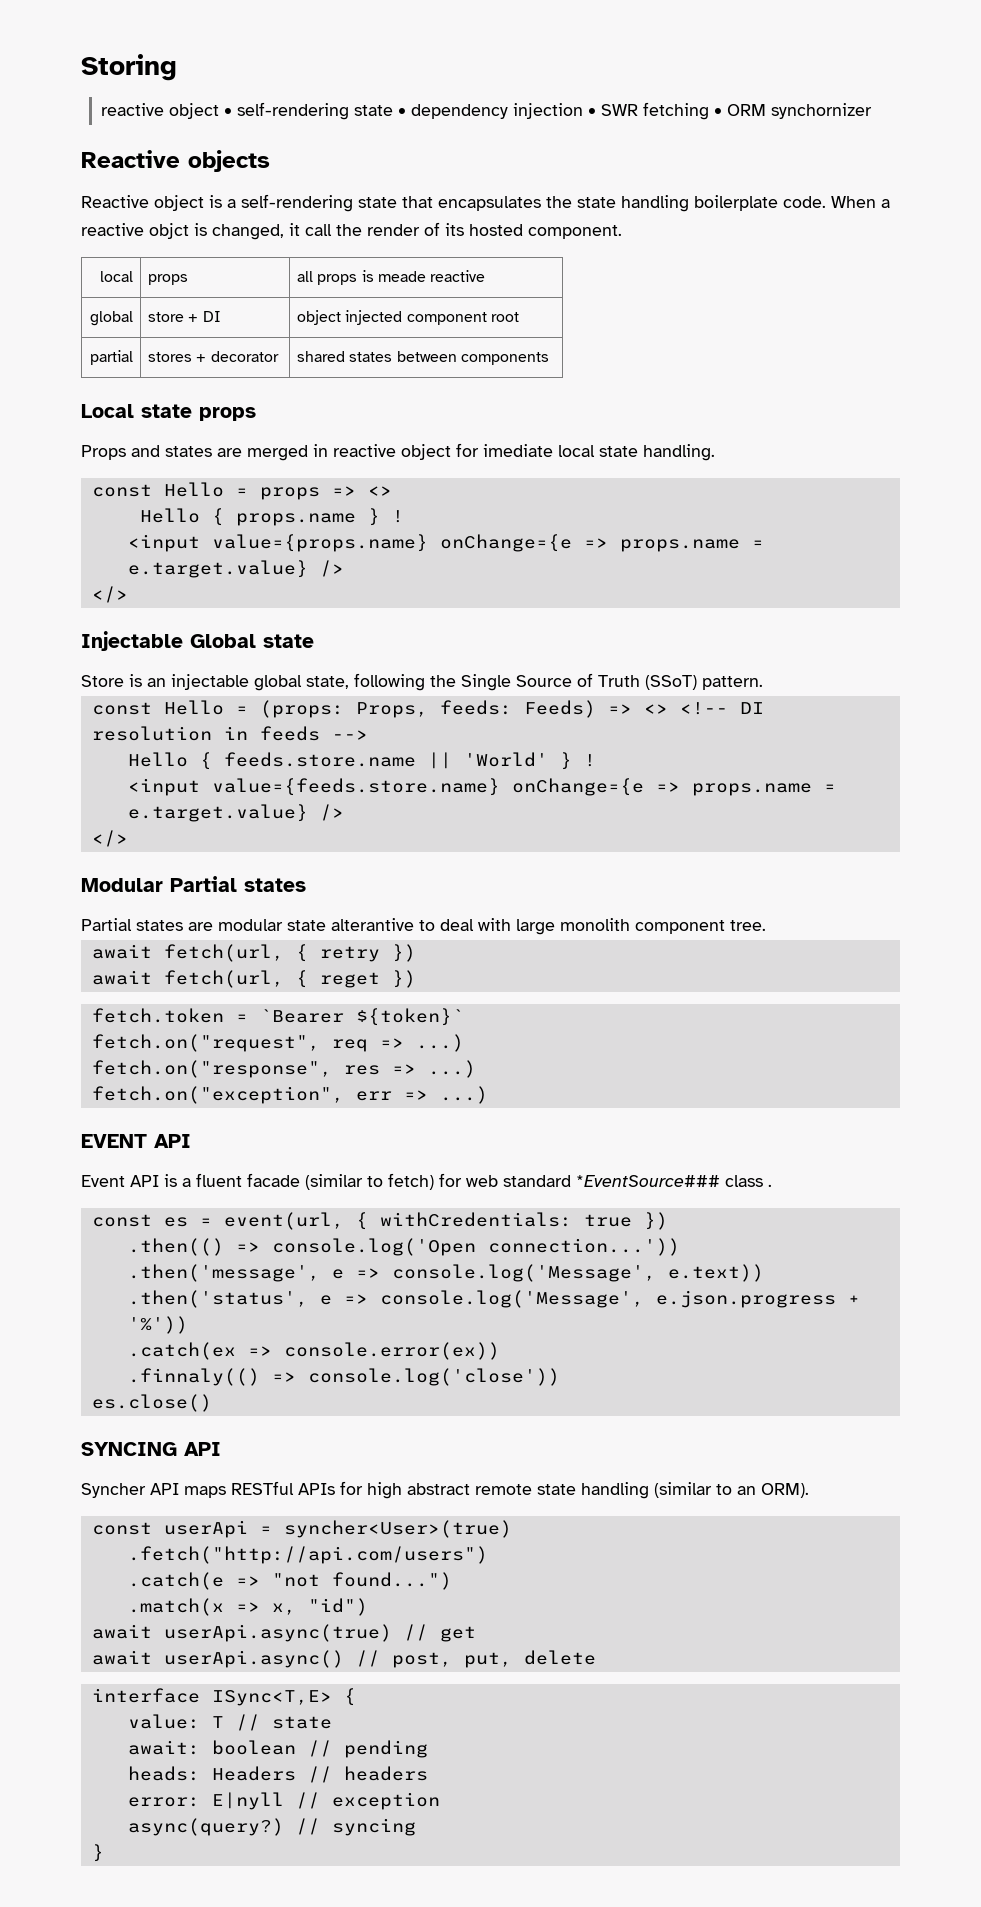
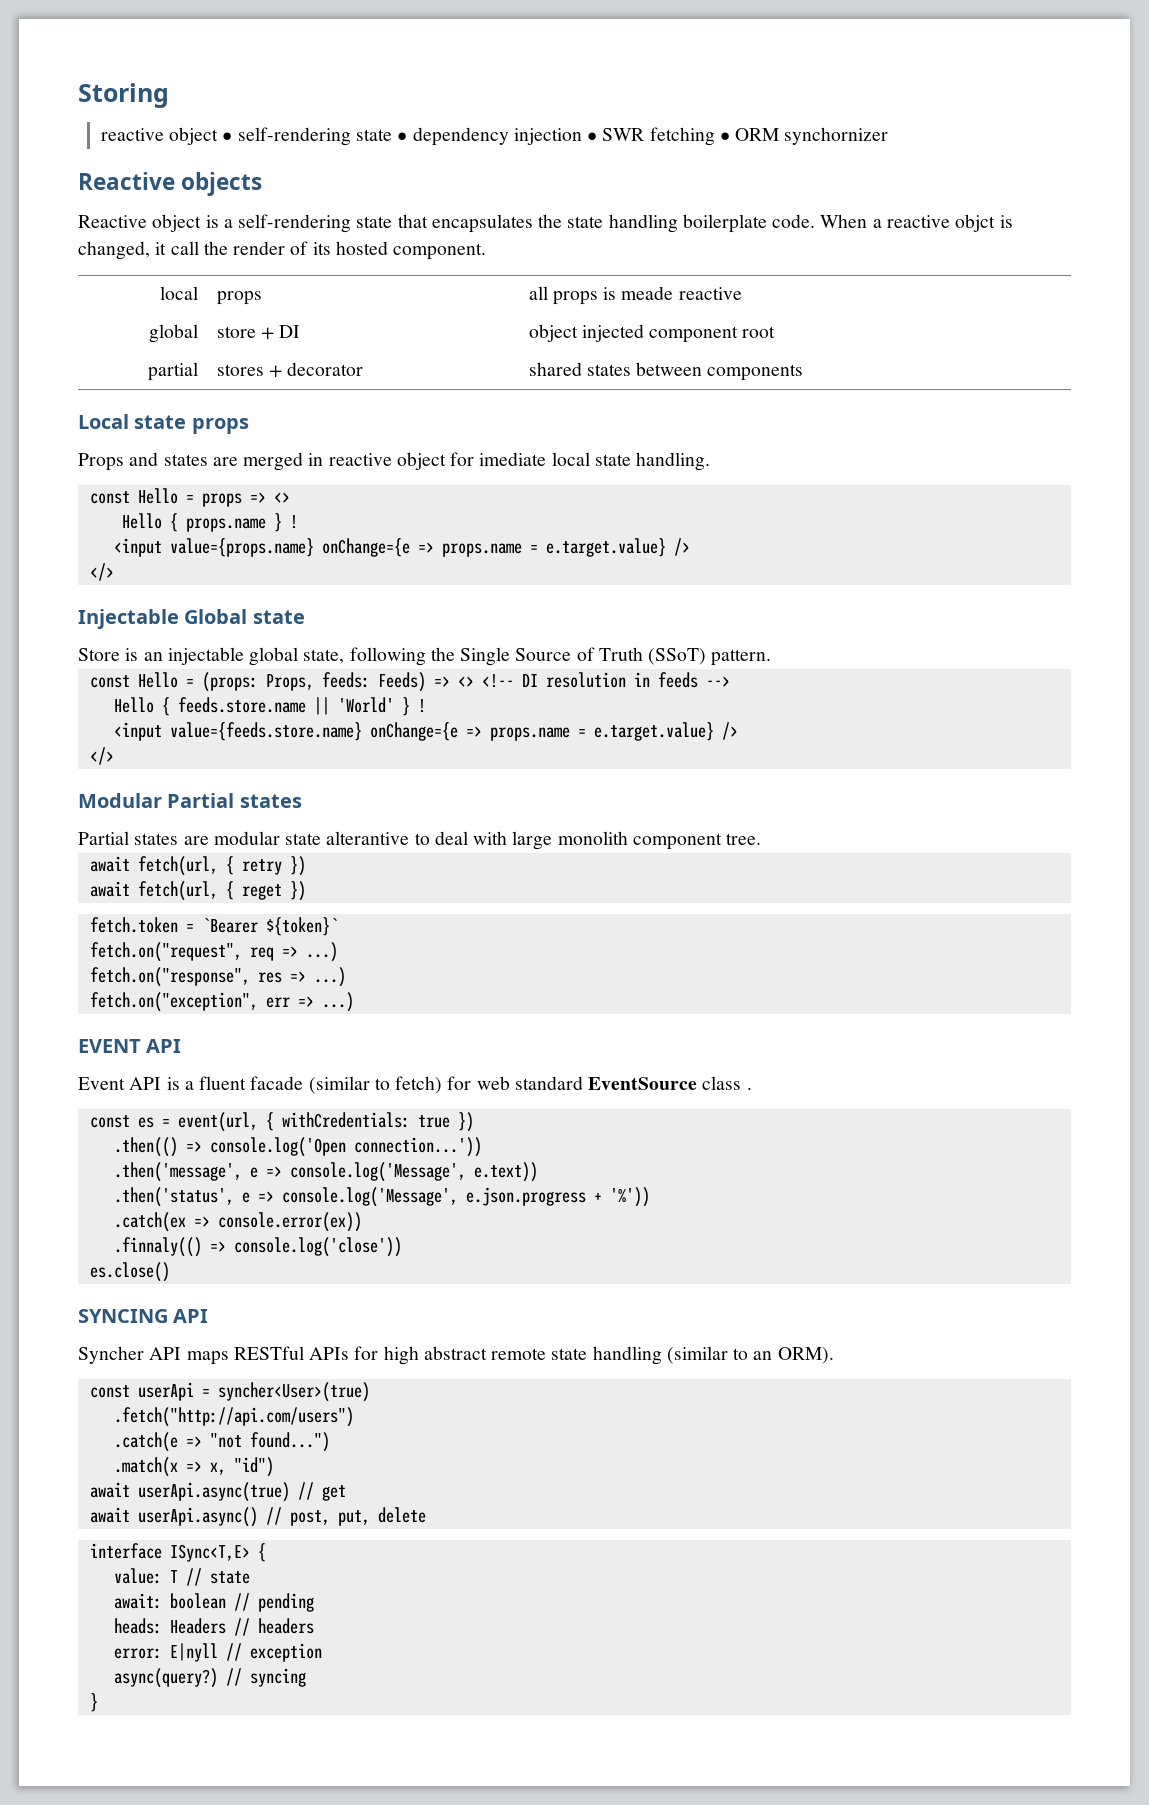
- Event API is a fluent facade (similar to fetch) for web standard *EventSource### class .
+ Event API is a fluent facade (similar to fetch) for web standard EventSource class .

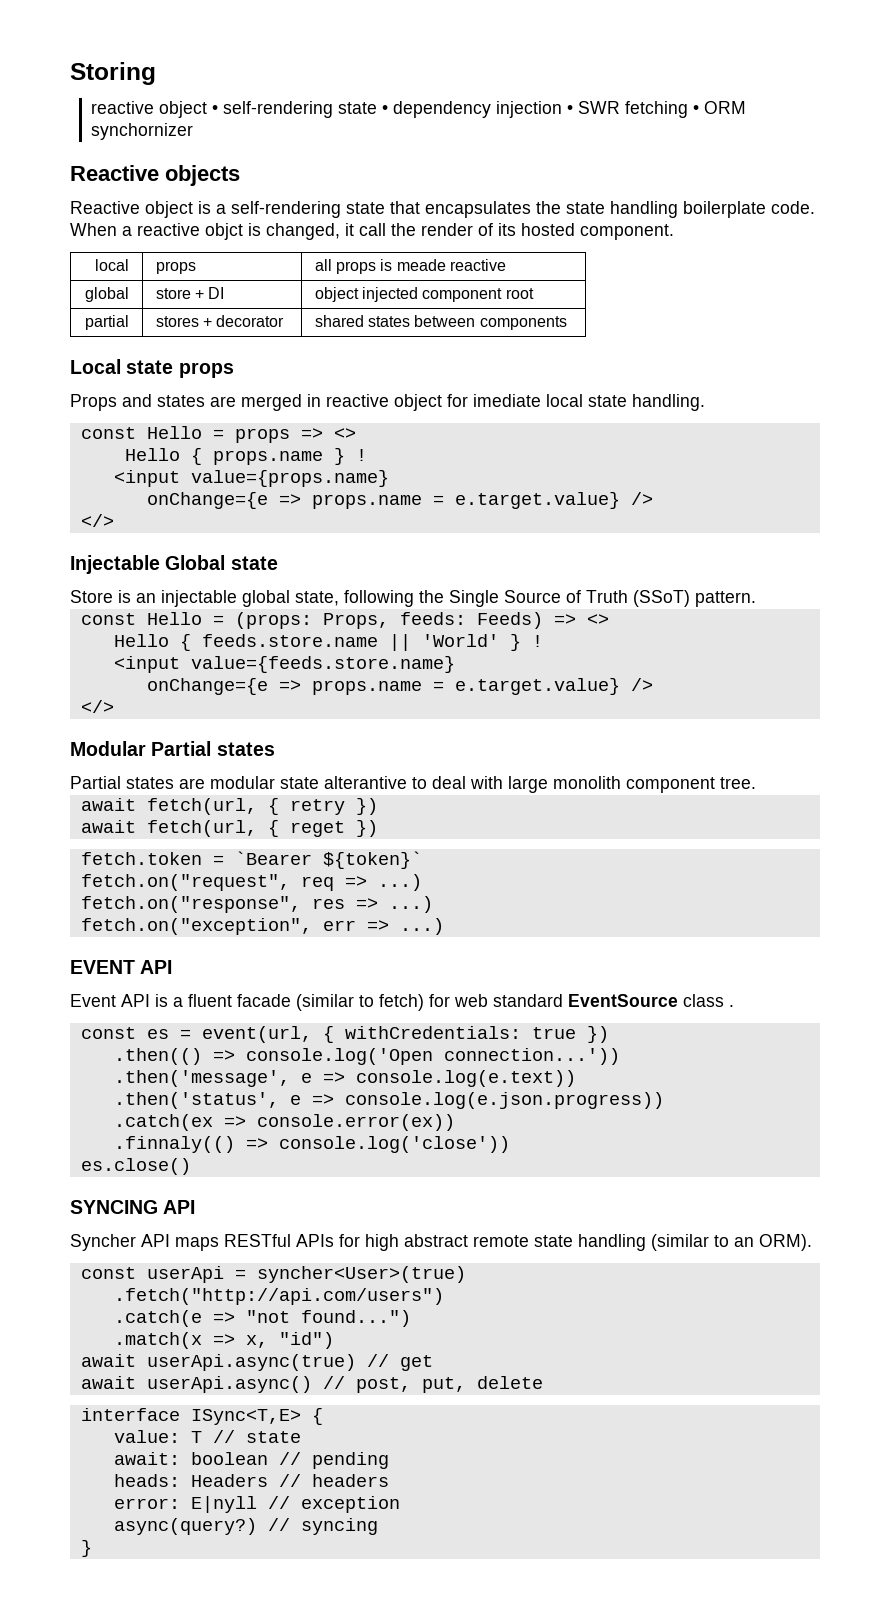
- <input value={props.name} onChange={e => props.name = e.target.value} />
+ <input value={props.name}
+ onChange={e => props.name = e.target.value} />
- const Hello = (props: Props, feeds: Feeds) => <> <!-- DI resolution in feeds -->
+ const Hello = (props: Props, feeds: Feeds) => <>
- <input value={feeds.store.name} onChange={e => props.name = e.target.value} />
+ <input value={feeds.store.name}
+ onChange={e => props.name = e.target.value} />
- .then('message', e => console.log('Message', e.text))
+ .then('message', e => console.log(e.text))
- .then('status', e => console.log('Message', e.json.progress + '%'))
+ .then('status', e => console.log(e.json.progress))

